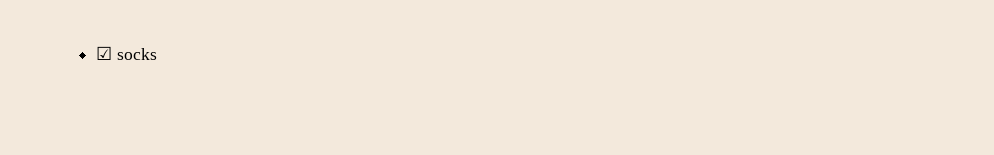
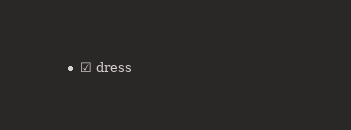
- ☑ socks
+ ☑ dress

